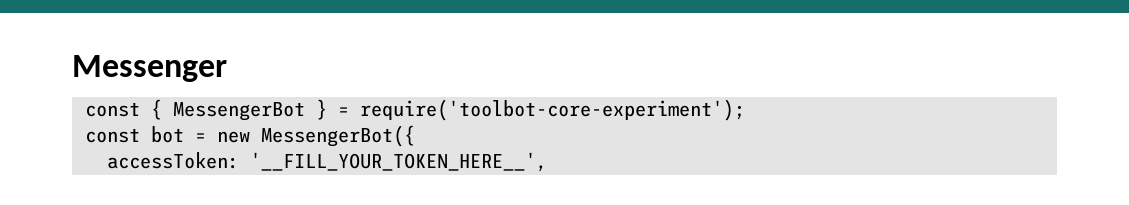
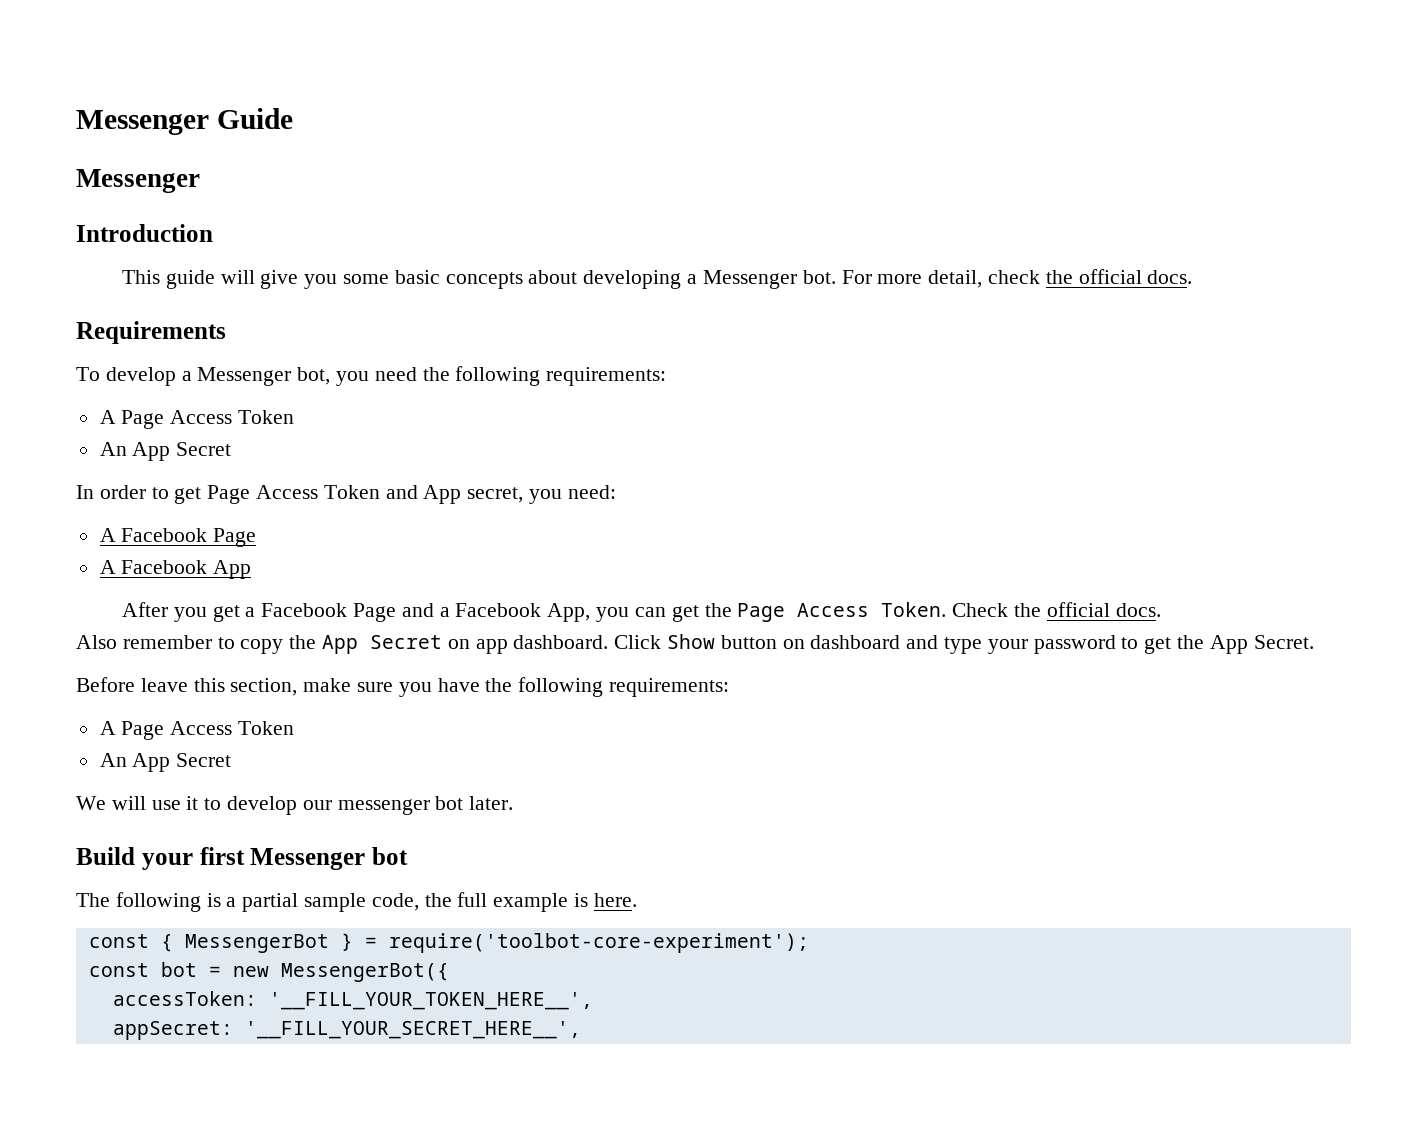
+ Messenger Guide
  Messenger
+ Introduction
+ This guide will give you some basic concepts about developing a Messenger bot. For more detail, check the official docs.
+ Requirements
+ To develop a Messenger bot, you need the following requirements:
+ A Page Access Token
+ An App Secret
+ In order to get Page Access Token and App secret, you need:
+ A Facebook Page
+ A Facebook App
+ After you get a Facebook Page and a Facebook App, you can get the Page Access Token. Check the official docs.
+ Also remember to copy the App Secret on app dashboard. Click Show button on dashboard and type your password to get the App Secret.
+ Before leave this section, make sure you have the following requirements:
+ A Page Access Token
+ An App Secret
+ We will use it to develop our messenger bot later.
+ Build your first Messenger bot
+ The following is a partial sample code, the full example is here.
+ appSecret: '__FILL_YOUR_SECRET_HERE__',

